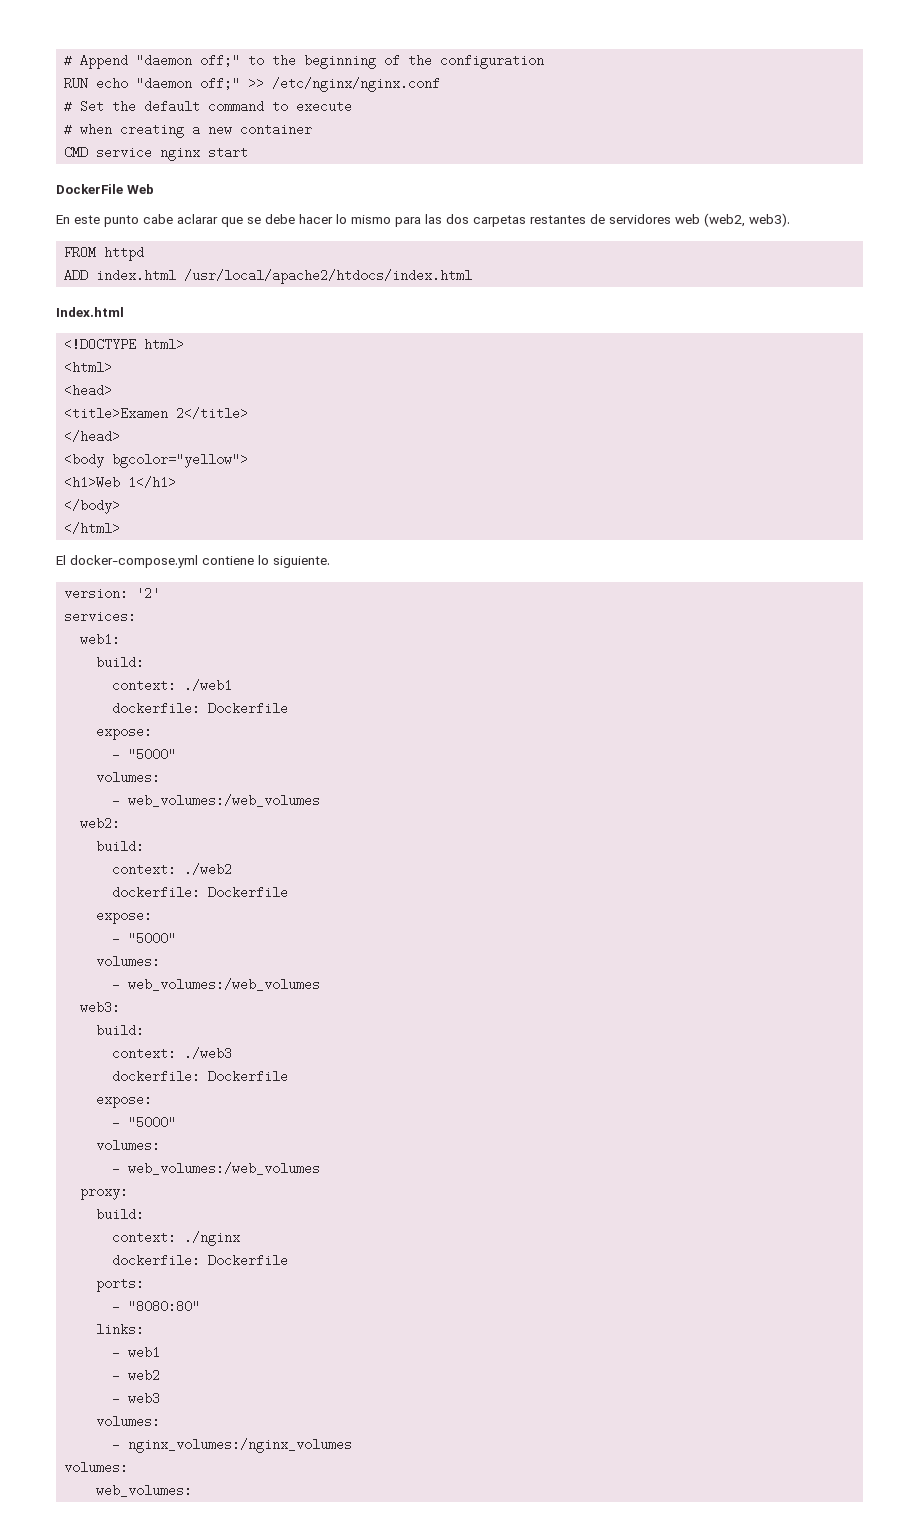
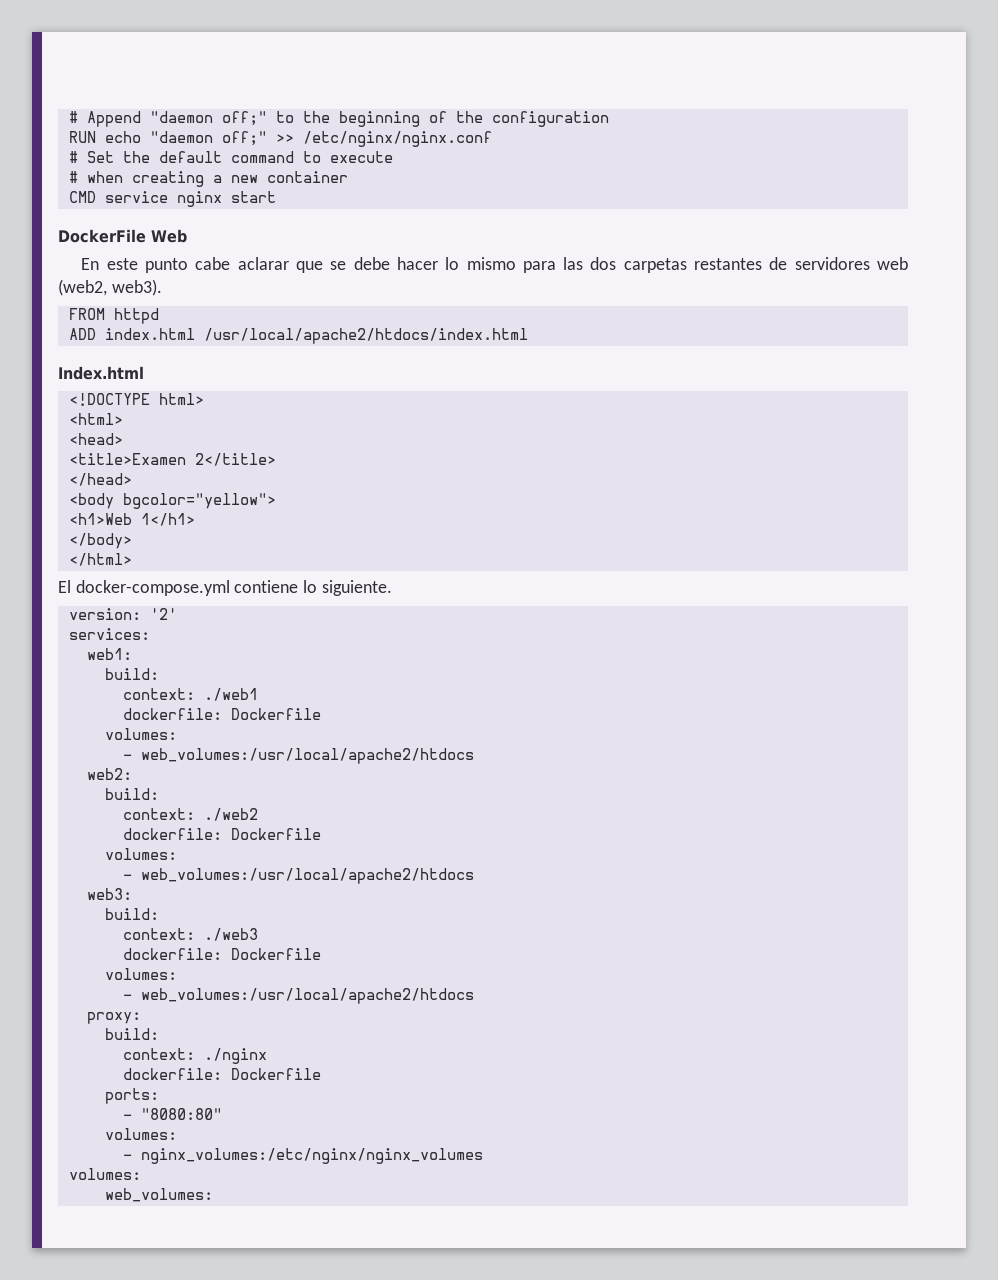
  context: ./web1
  dockerfile: Dockerfile
- expose:
- - "5000"
  volumes:
- - web_volumes:/web_volumes
+ - web_volumes:/usr/local/apache2/htdocs
  context: ./web2
  dockerfile: Dockerfile
- expose:
- - "5000"
  volumes:
- - web_volumes:/web_volumes
+ - web_volumes:/usr/local/apache2/htdocs
  context: ./web3
  dockerfile: Dockerfile
- expose:
- - "5000"
  volumes:
- - web_volumes:/web_volumes
+ - web_volumes:/usr/local/apache2/htdocs
  - "8080:80"
- links:
- - web1
- - web2
- - web3
  volumes:
- - nginx_volumes:/nginx_volumes
+ - nginx_volumes:/etc/nginx/nginx_volumes

